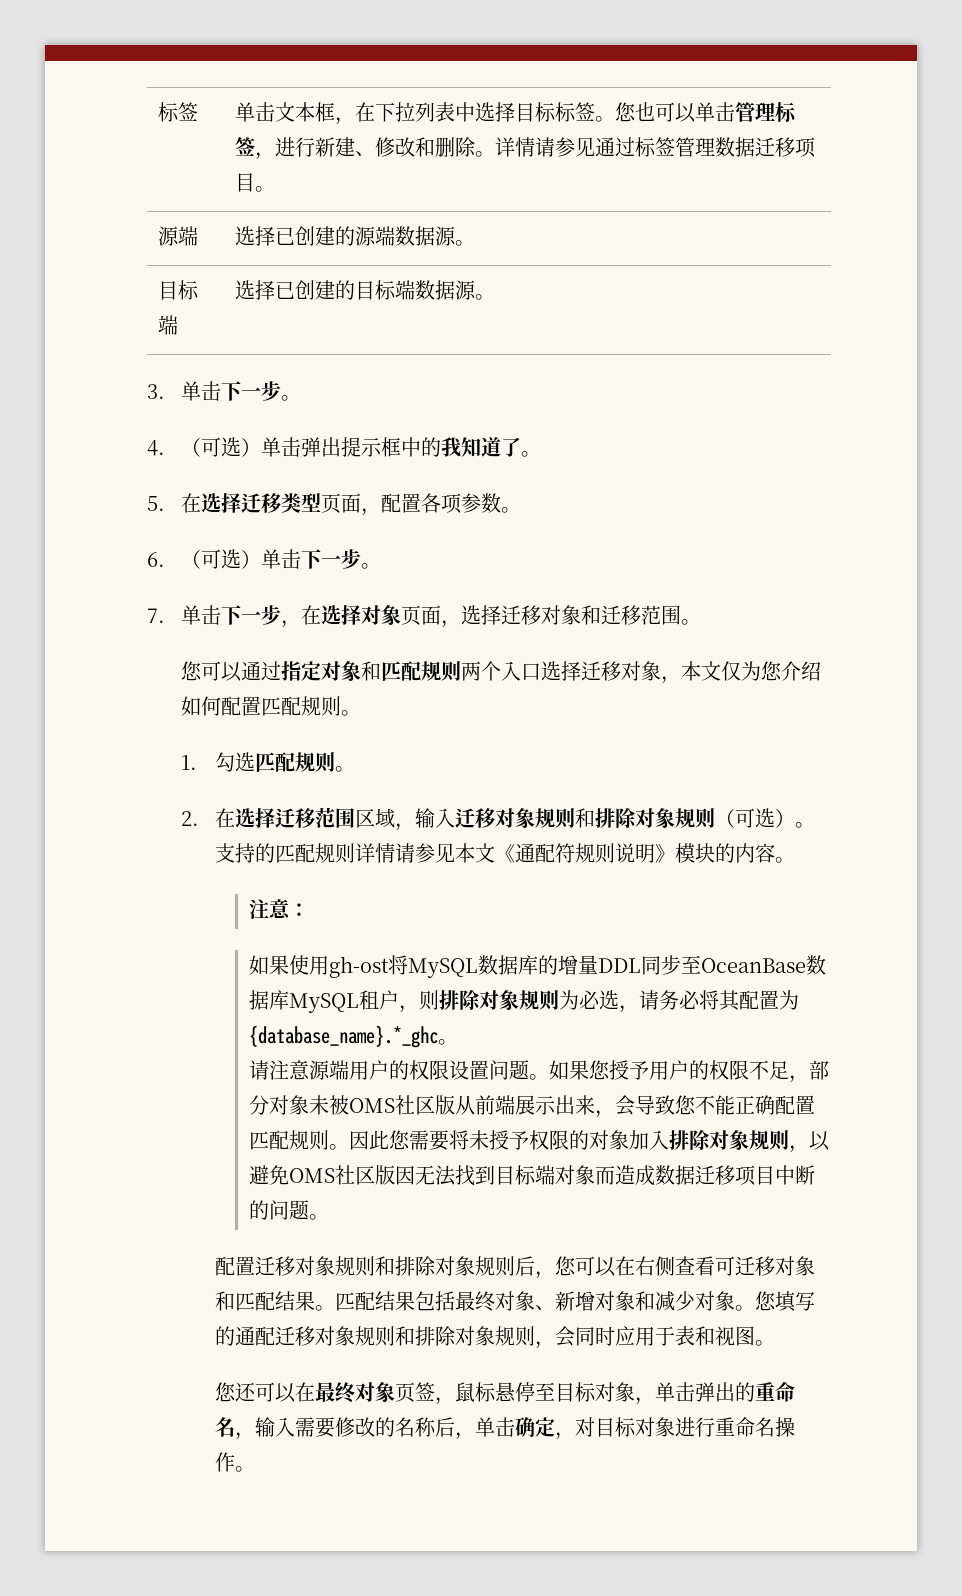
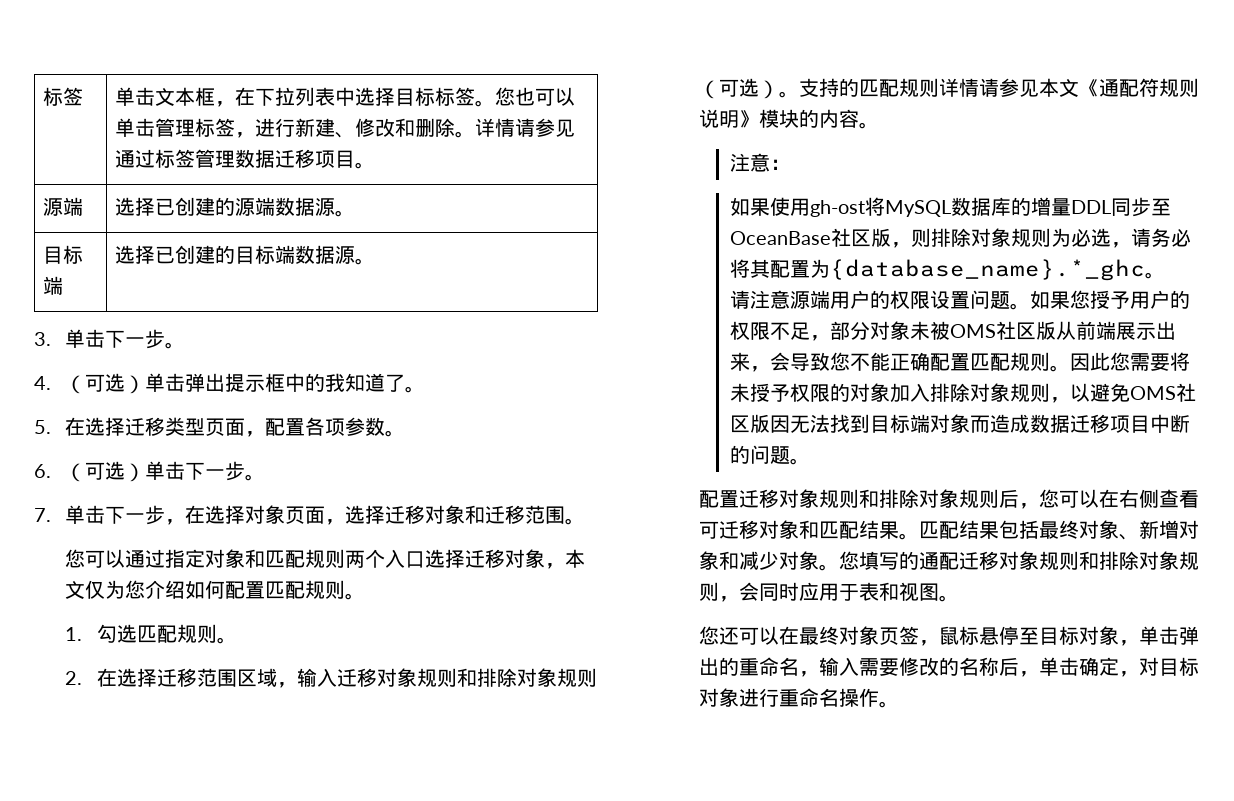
- 如果使用gh-ost将MySQL数据库的增量DDL同步至OceanBase数据库MySQL租户，则排除对象规则为必选，请务必将其配置为{database_name}.*_ghc。
+ 如果使用gh-ost将MySQL数据库的增量DDL同步至OceanBase社区版，则排除对象规则为必选，请务必将其配置为{database_name}.*_ghc。

